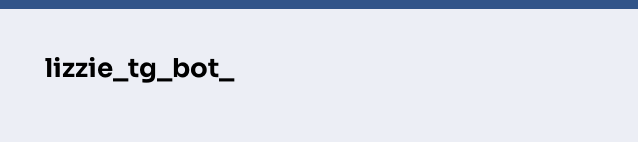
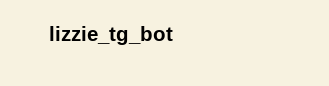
- lizzie_tg_bot_
+ lizzie_tg_bot

